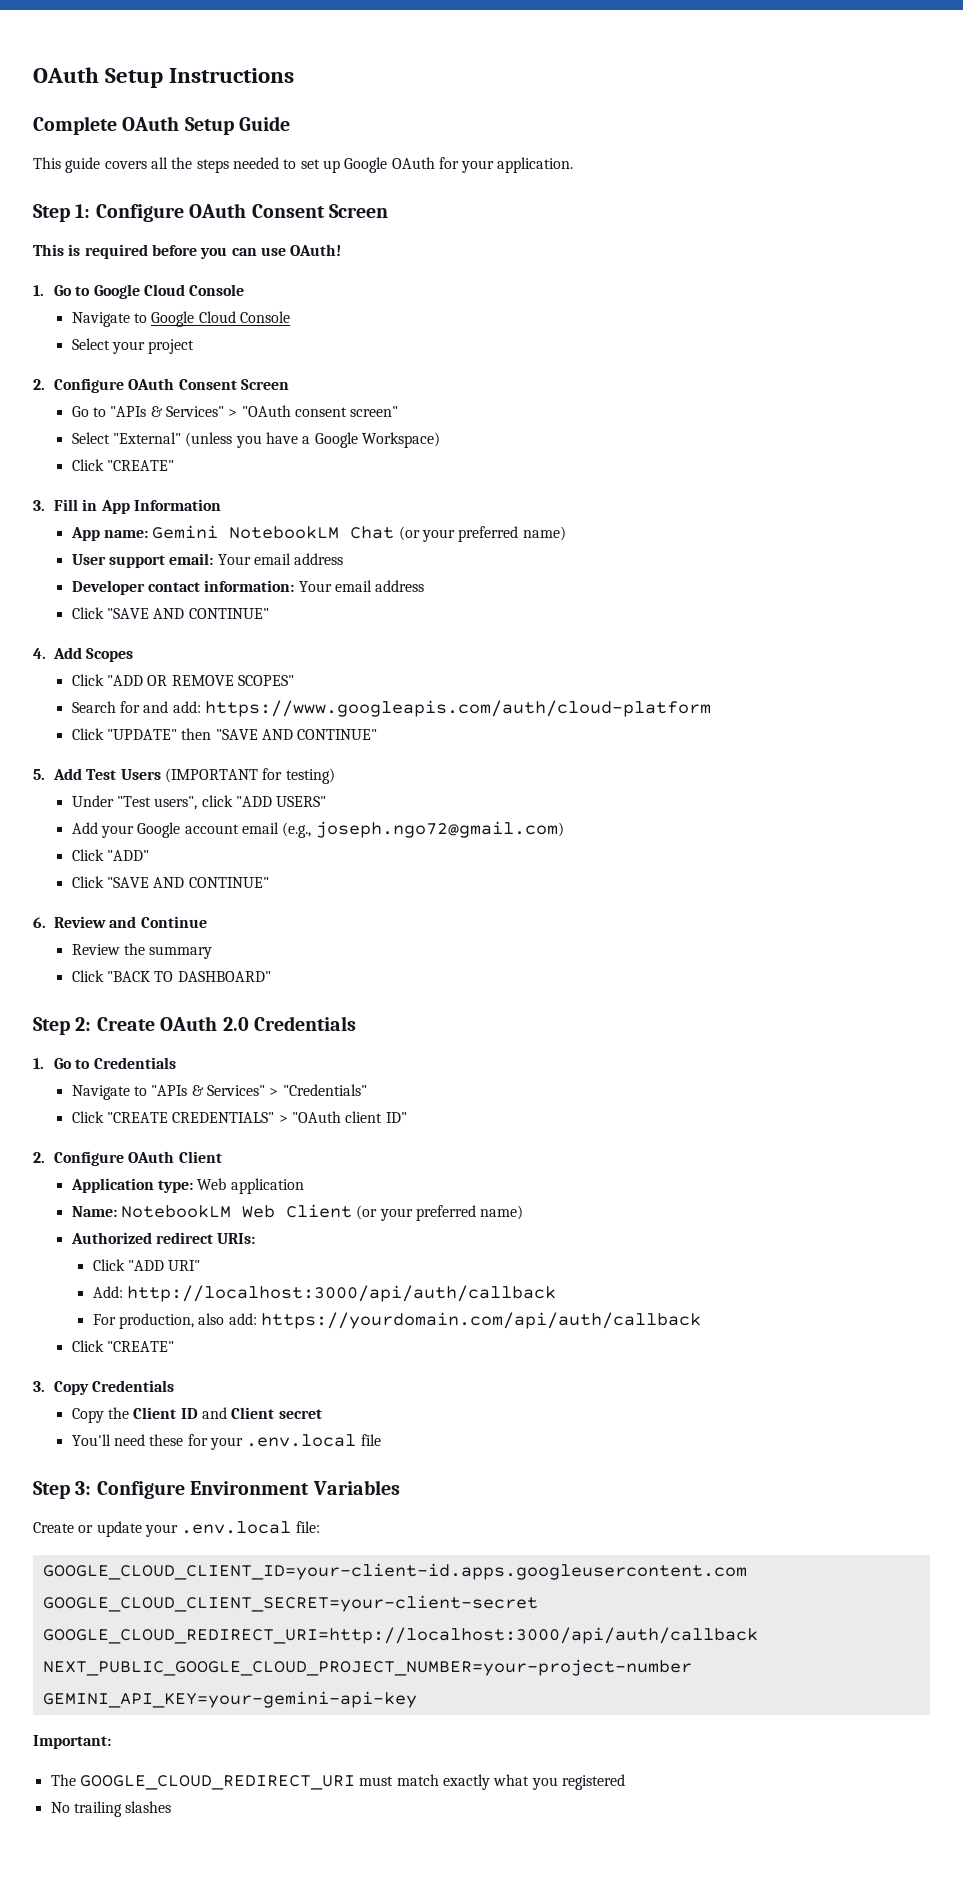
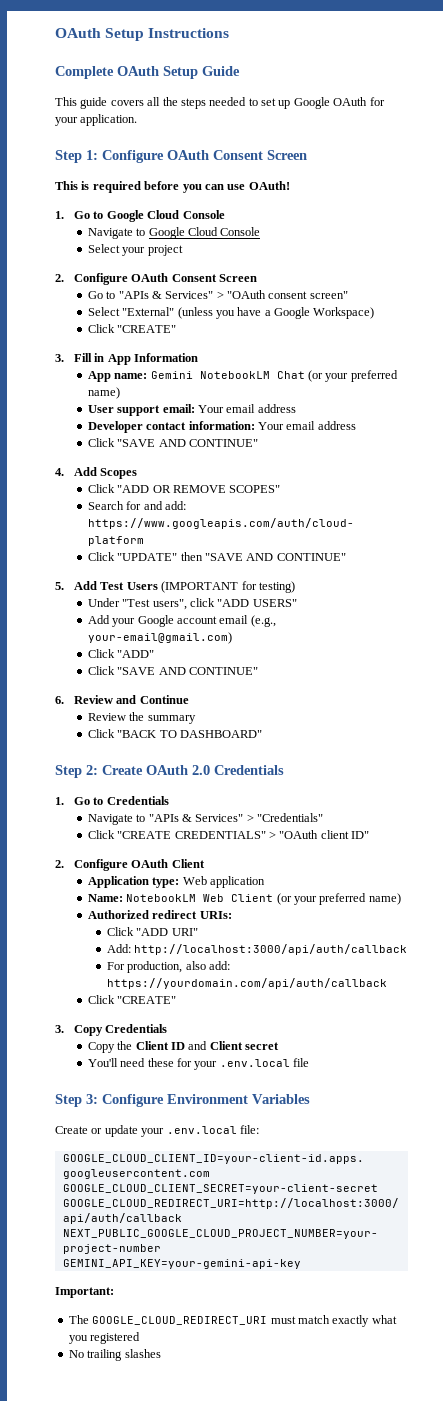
- Add your Google account email (e.g., joseph.ngo72@gmail.com)
+ Add your Google account email (e.g., your-email@gmail.com)

